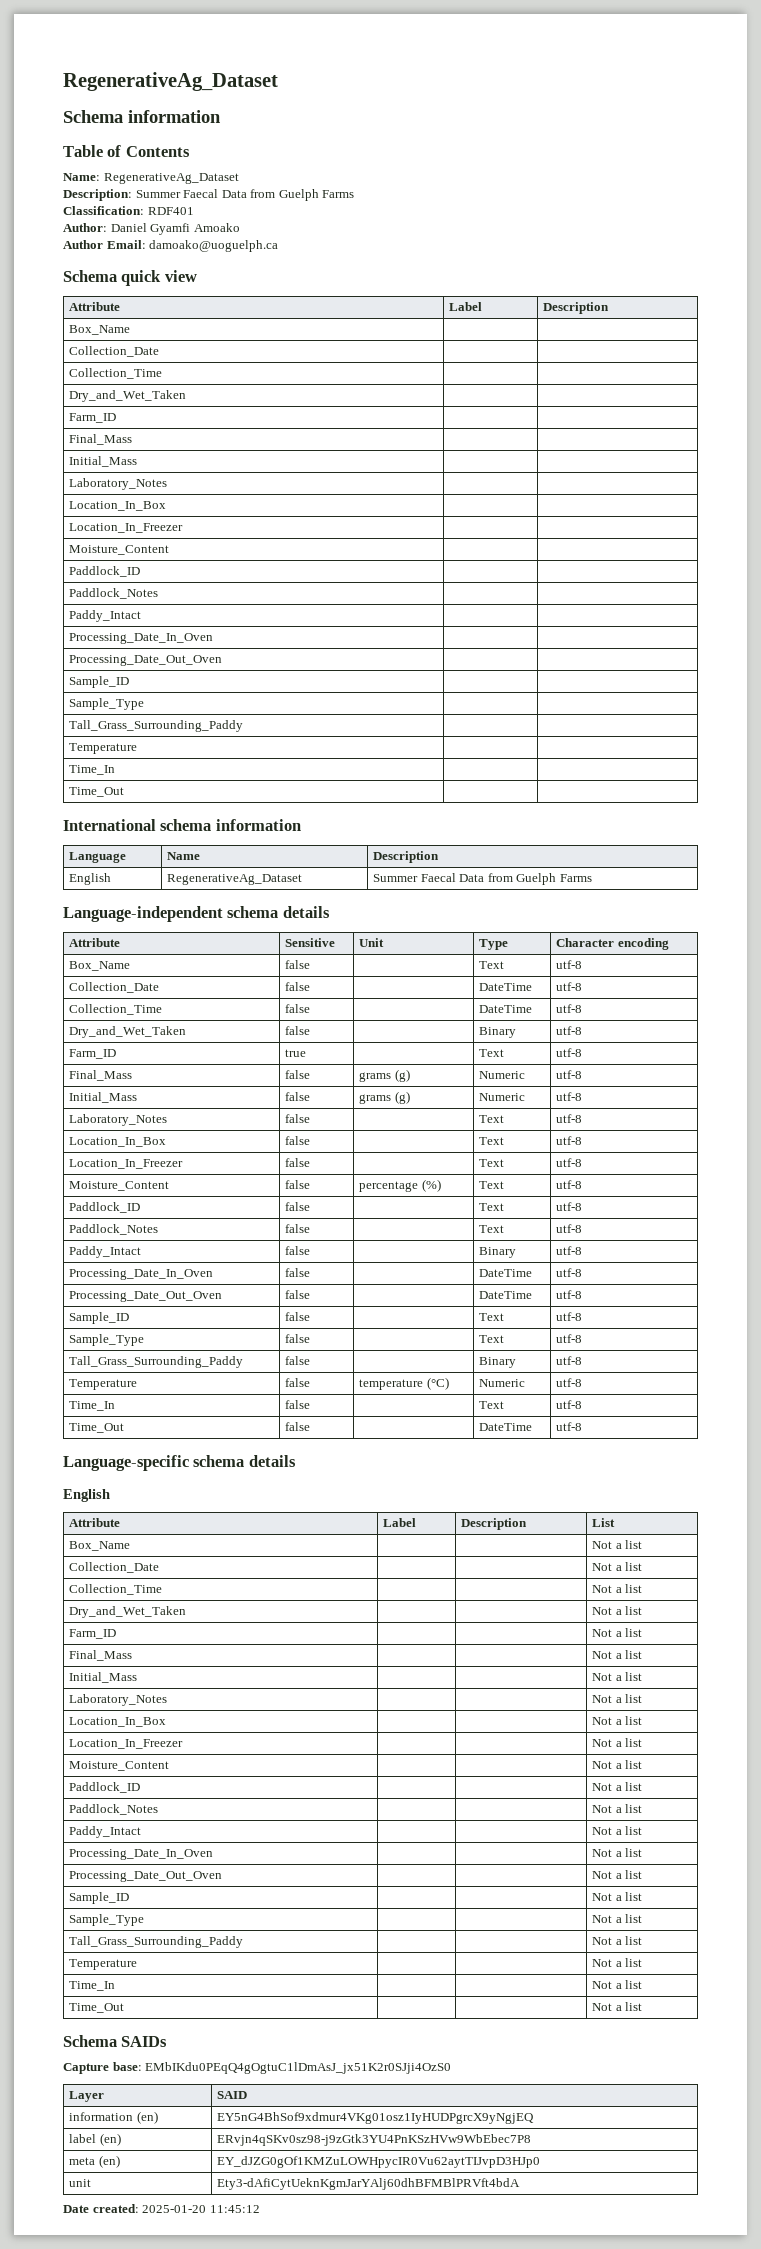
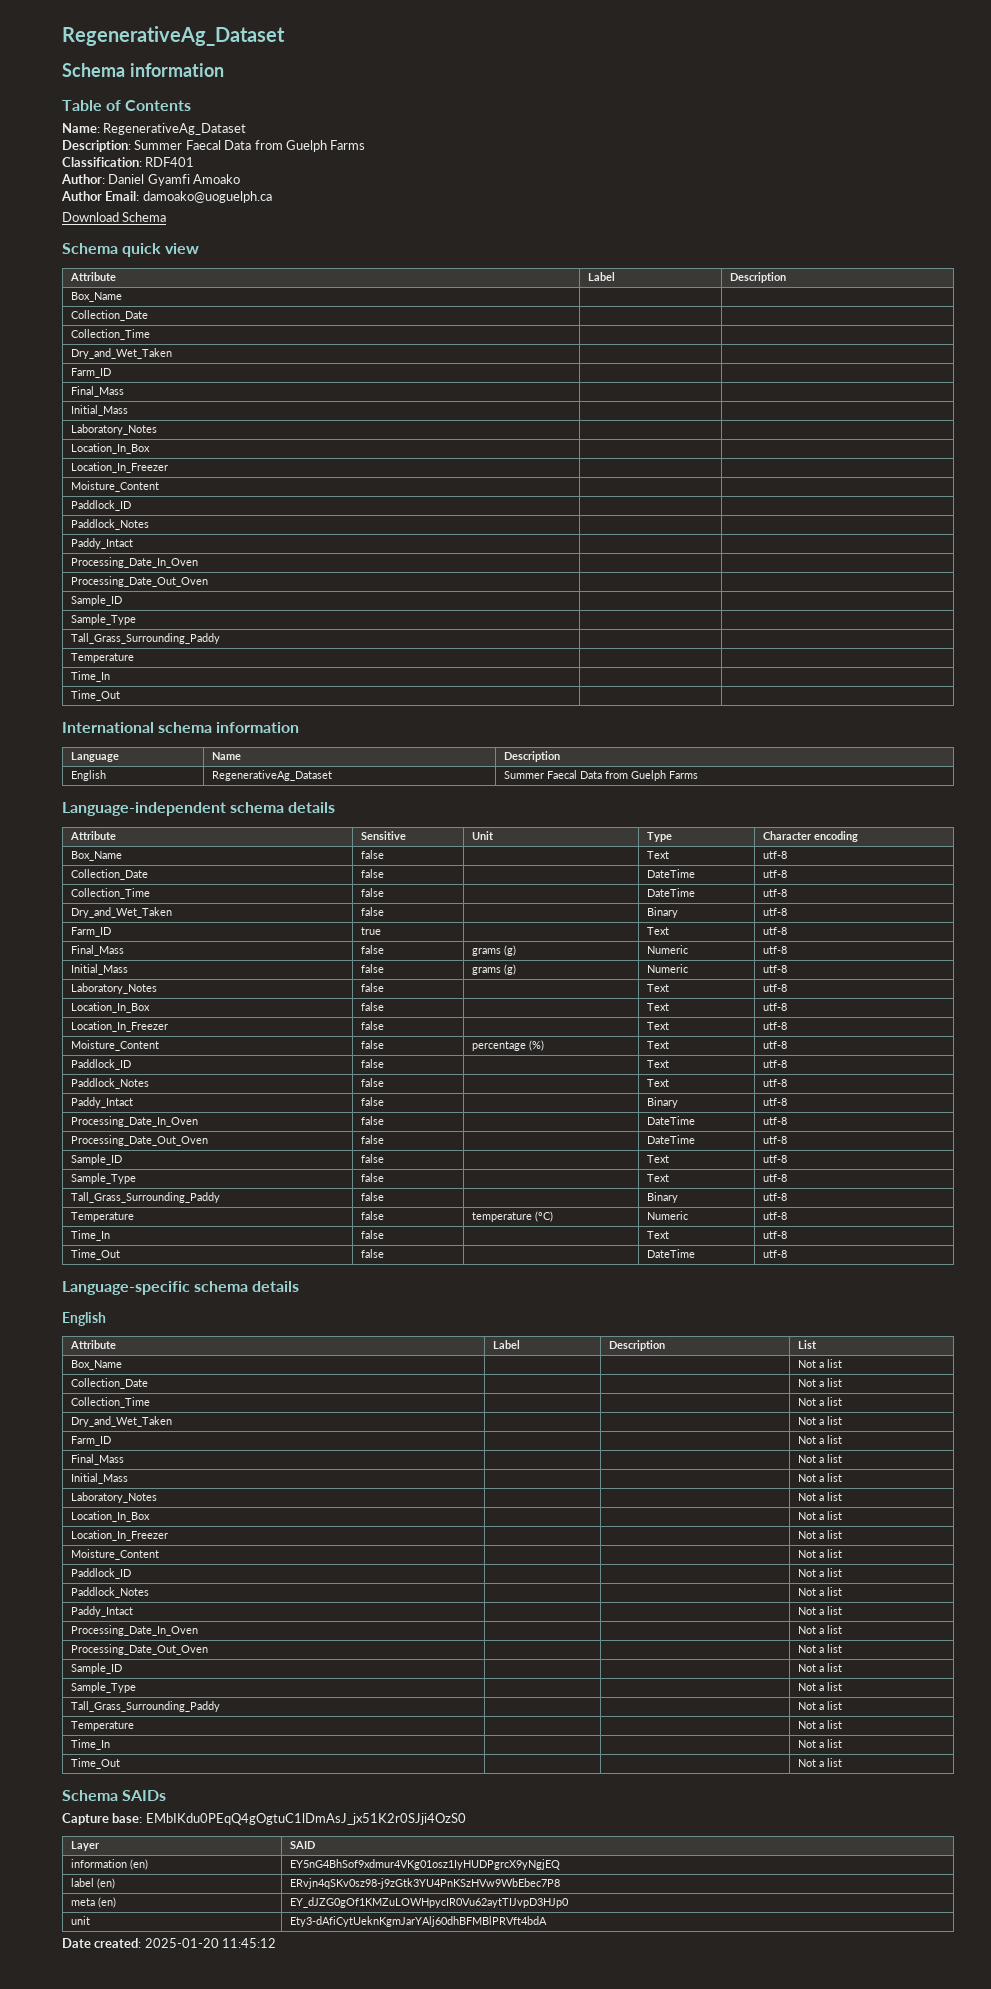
+ Download Schema

